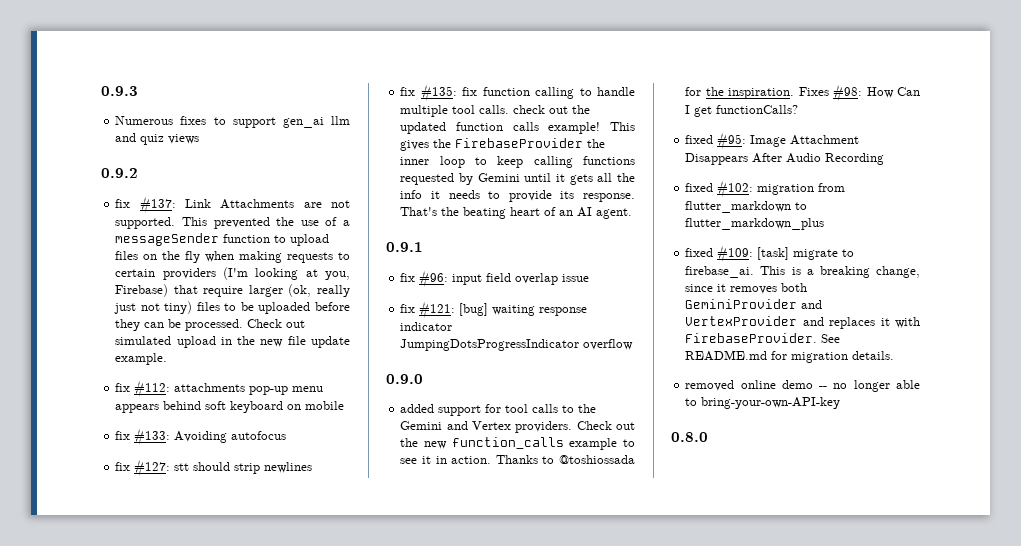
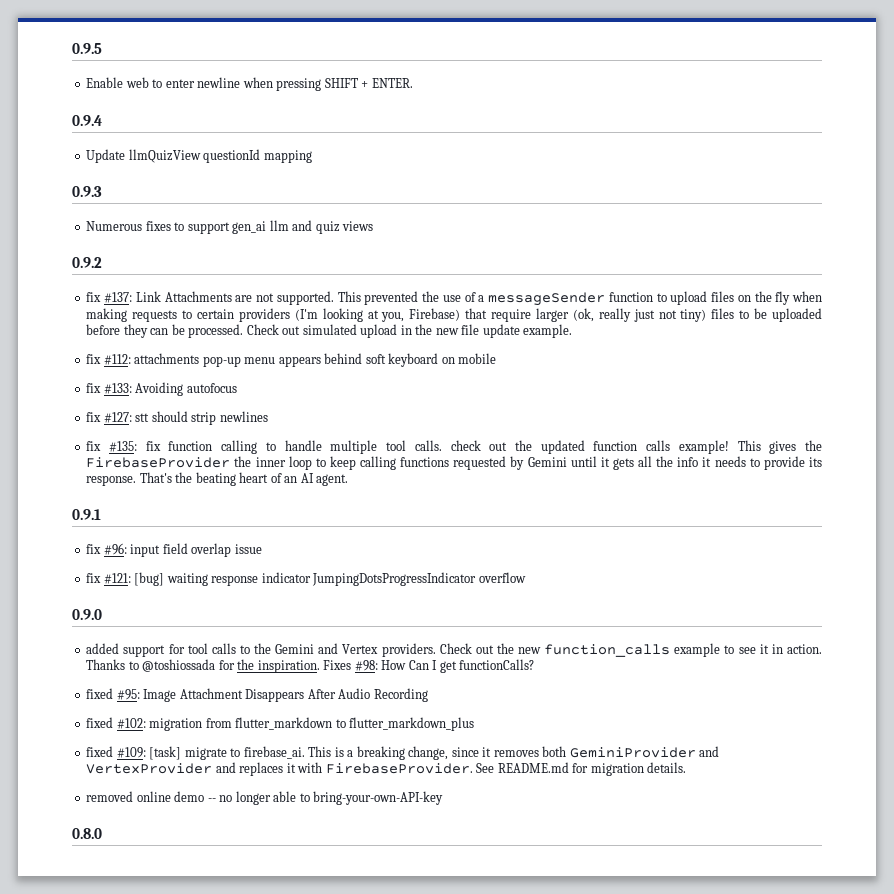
+ 0.9.5
+ Enable web to enter newline when pressing SHIFT + ENTER.
+ 0.9.4
+ Update llmQuizView questionId mapping

